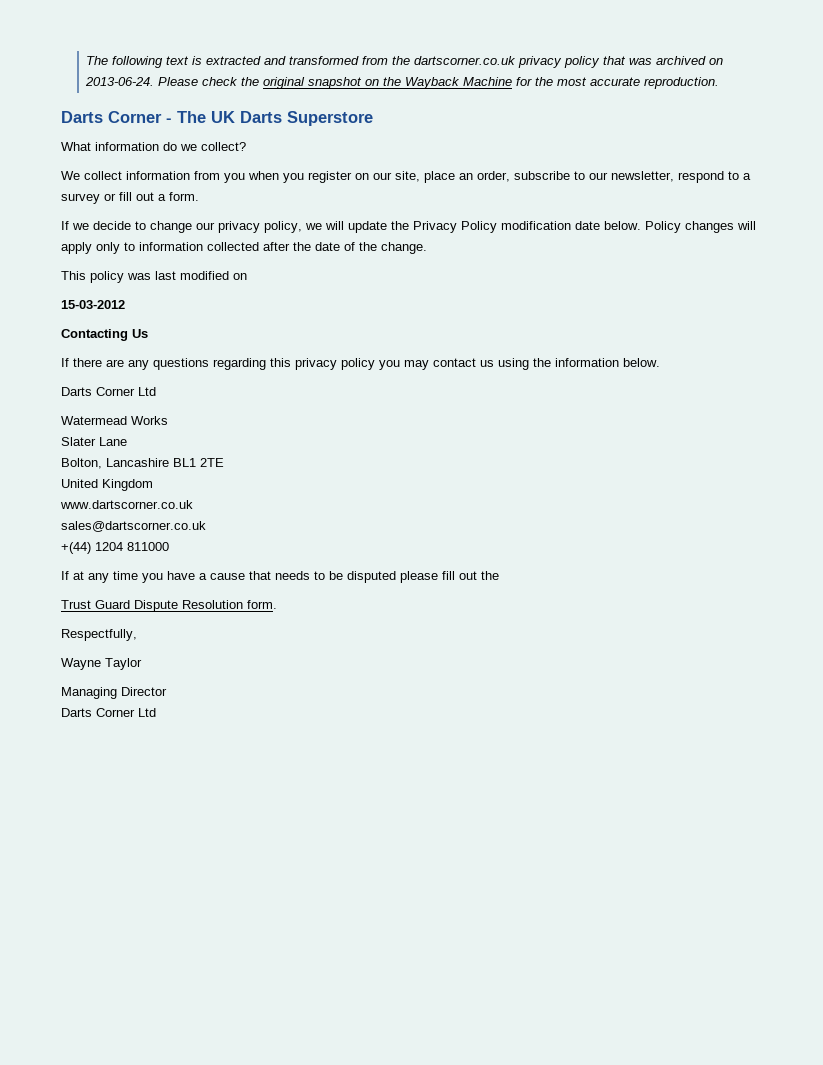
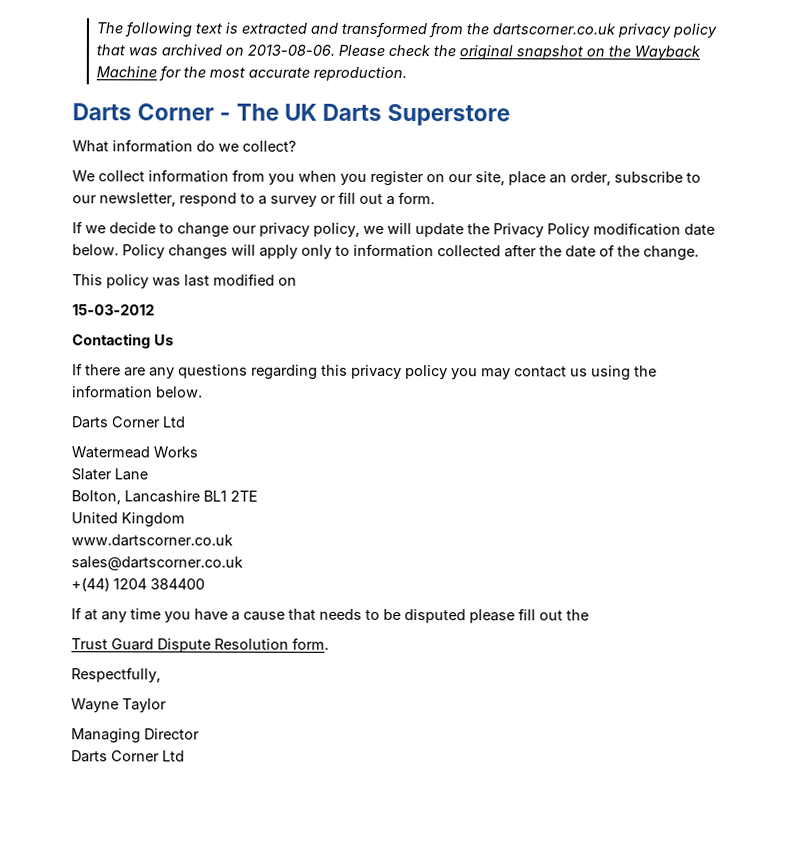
- The following text is extracted and transformed from the dartscorner.co.uk privacy policy that was archived on 2013-06-24.
+ The following text is extracted and transformed from the dartscorner.co.uk privacy policy that was archived on 2013-08-06.
- +(44) 1204 811000
+ +(44) 1204 384400

